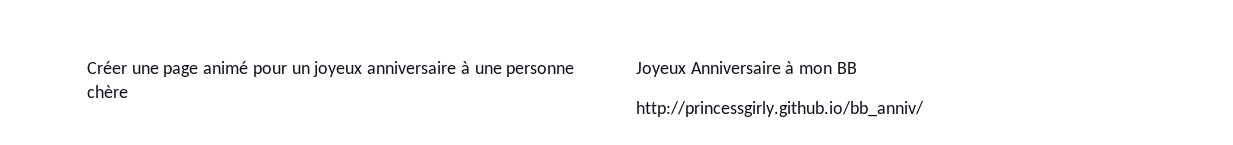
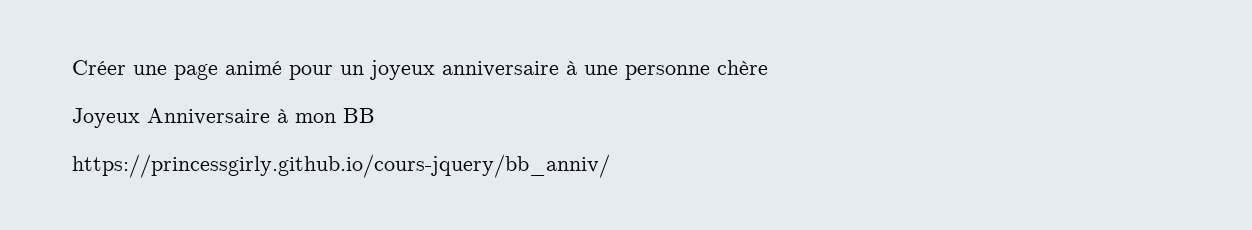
- http://princessgirly.github.io/bb_anniv/
+ https://princessgirly.github.io/cours-jquery/bb_anniv/

